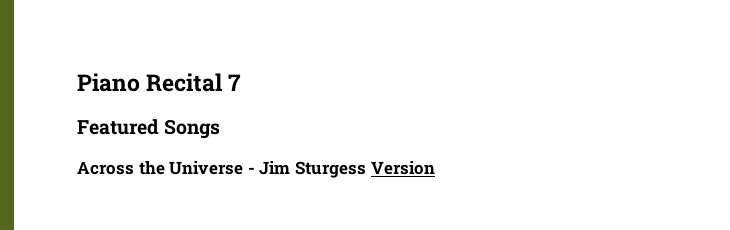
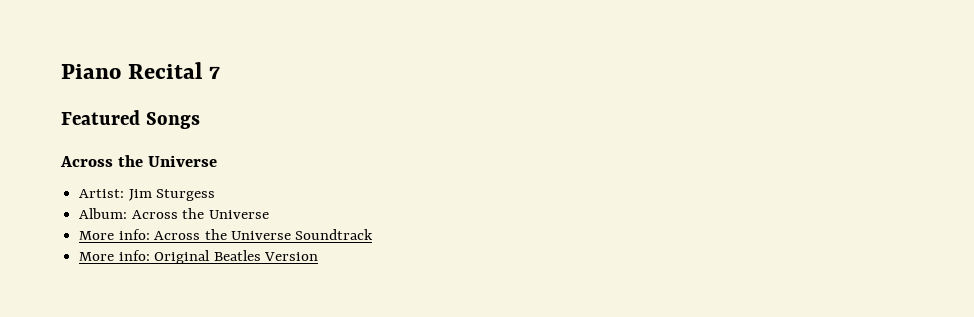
  Featured Songs
- Across the Universe - Jim Sturgess Version
+ Across the Universe
+ Artist: Jim Sturgess
+ Album: Across the Universe
+ More info: Across the Universe Soundtrack
+ More info: Original Beatles Version

